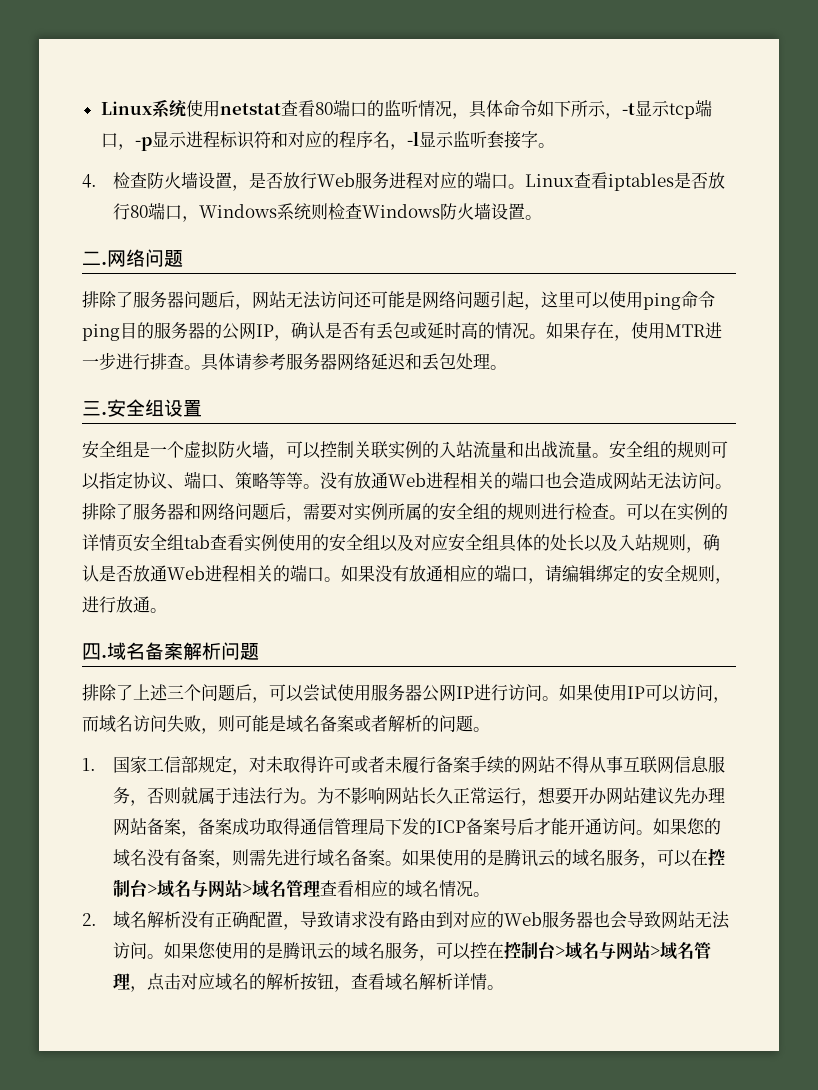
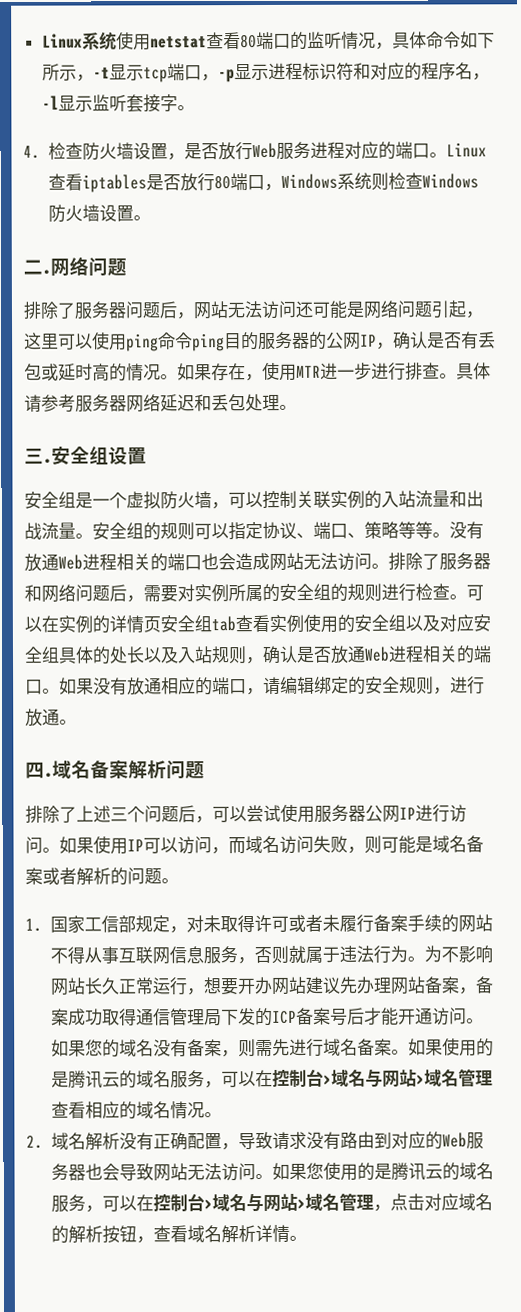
- 如果您使用的是腾讯云的域名服务，可以控在控制台>域名与网站>域名管理，点击对应域名的解析按钮，查看域名解析详情。
+ 如果您使用的是腾讯云的域名服务，可以在控制台>域名与网站>域名管理，点击对应域名的解析按钮，查看域名解析详情。

